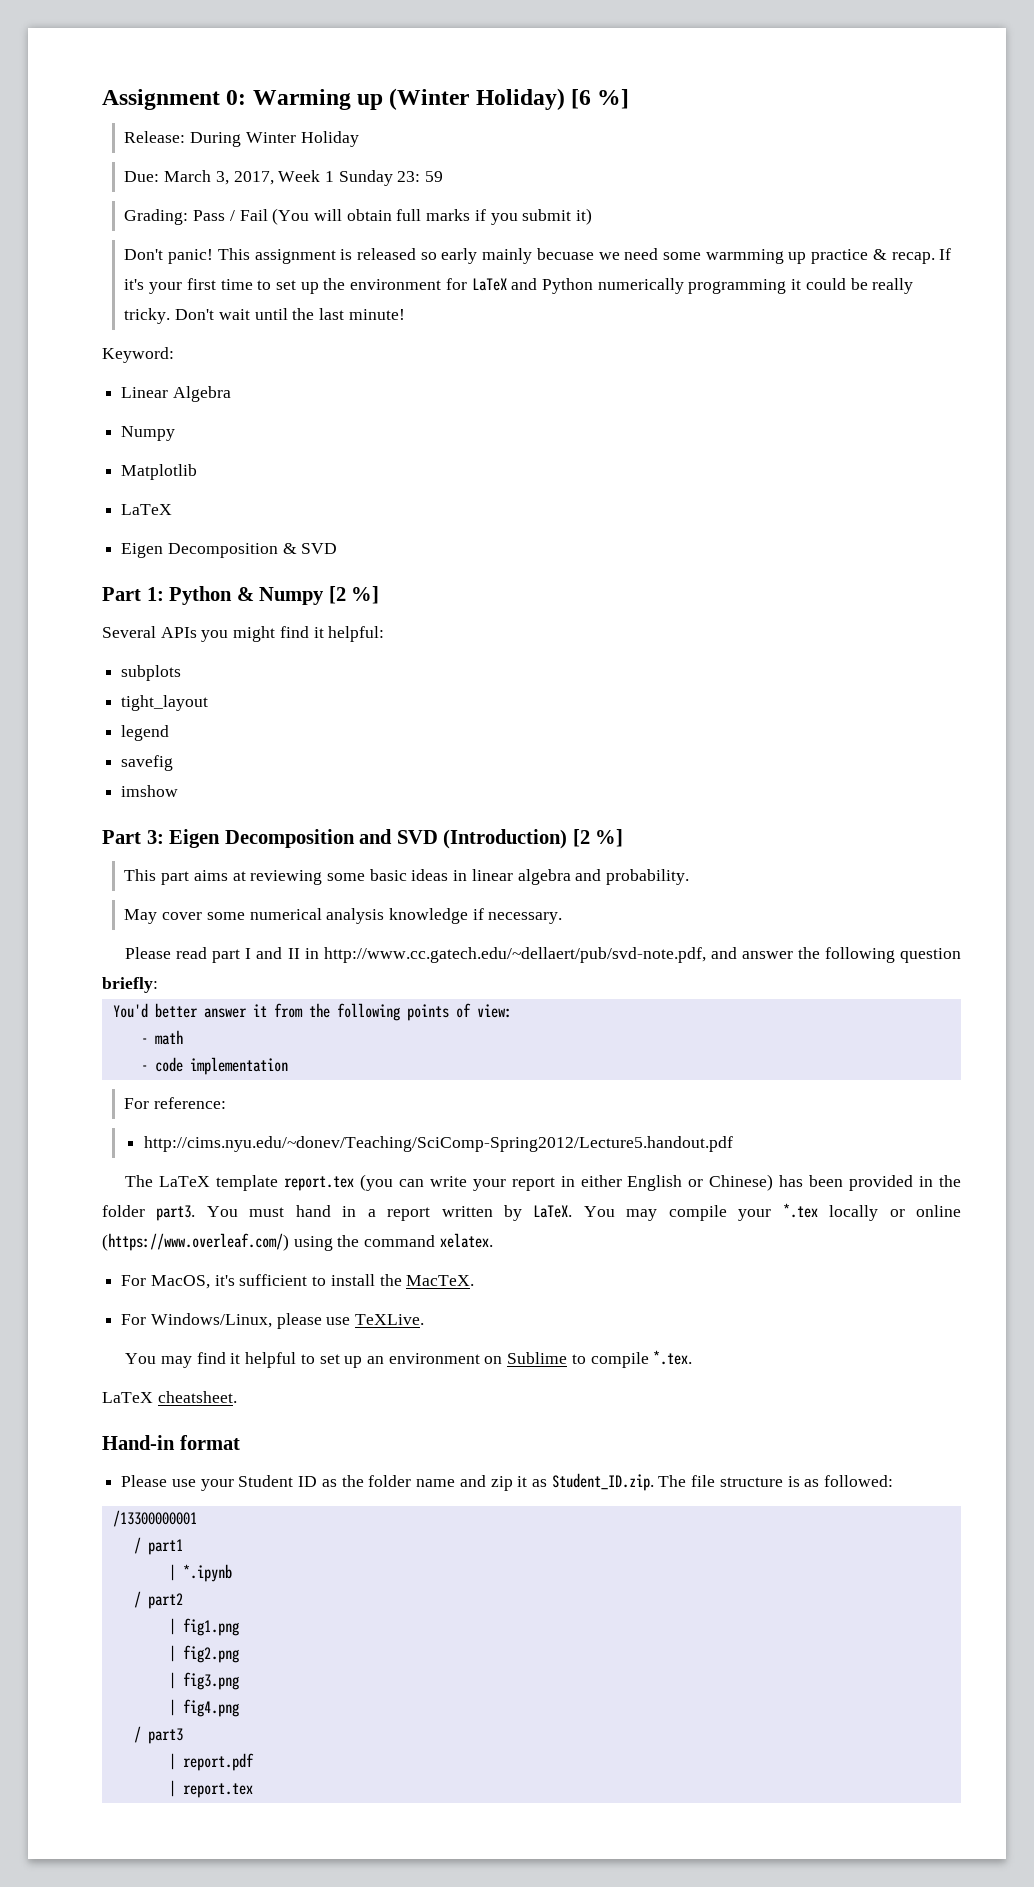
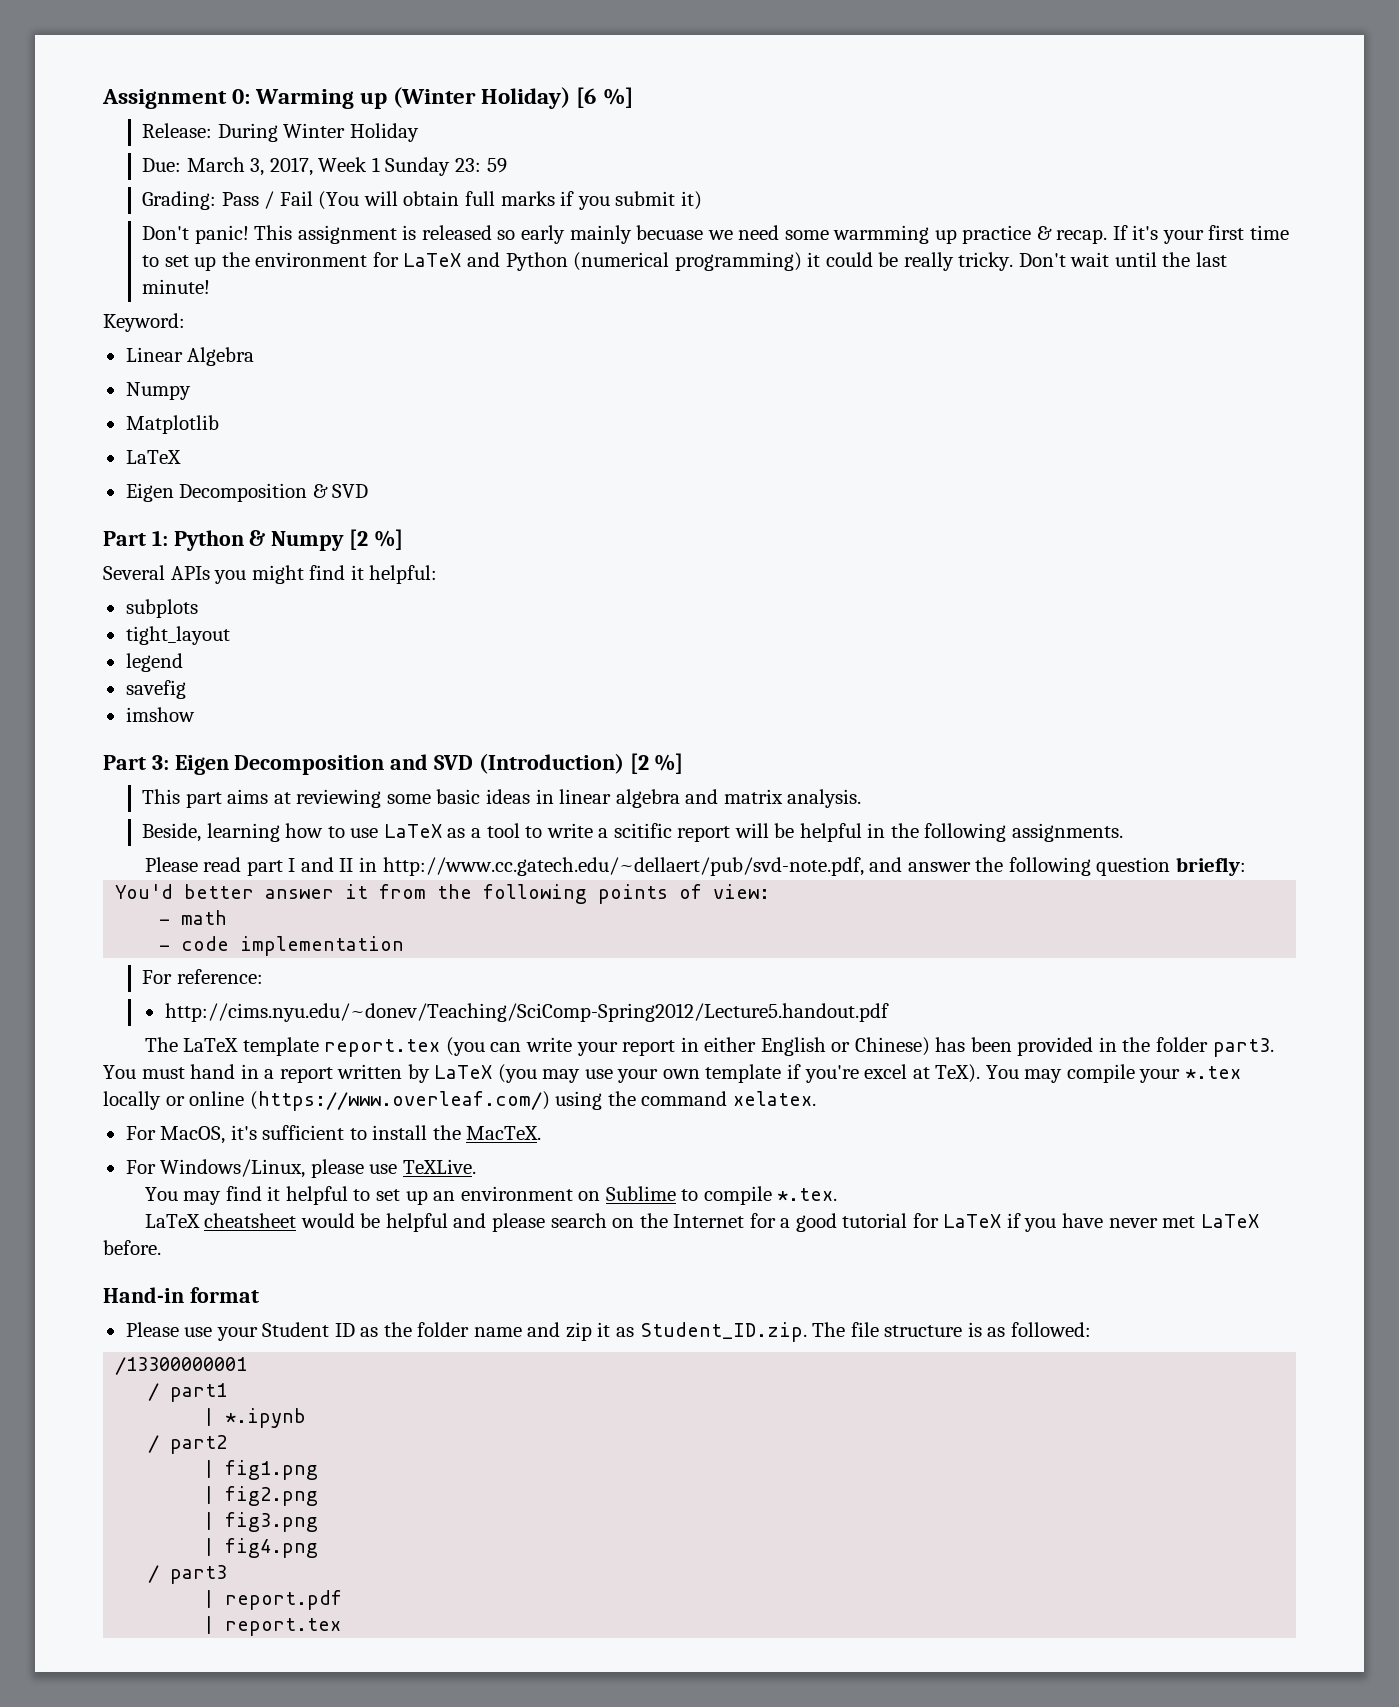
- If it's your first time to set up the environment for LaTeX and Python numerically programming it could be really tricky.
+ If it's your first time to set up the environment for LaTeX and Python (numerical programming) it could be really tricky.
- This part aims at reviewing some basic ideas in linear algebra and probability.
- May cover some numerical analysis knowledge if necessary.
+ This part aims at reviewing some basic ideas in linear algebra and matrix analysis.
+ Beside, learning how to use LaTeX as a tool to write a scitific report will be helpful in the following assignments.
- You must hand in a report written by LaTeX.
+ You must hand in a report written by LaTeX (you may use your own template if you're excel at TeX).
- LaTeX cheatsheet.
+ LaTeX cheatsheet would be helpful and please search on the Internet for a good tutorial for LaTeX if you have never met LaTeX before.

